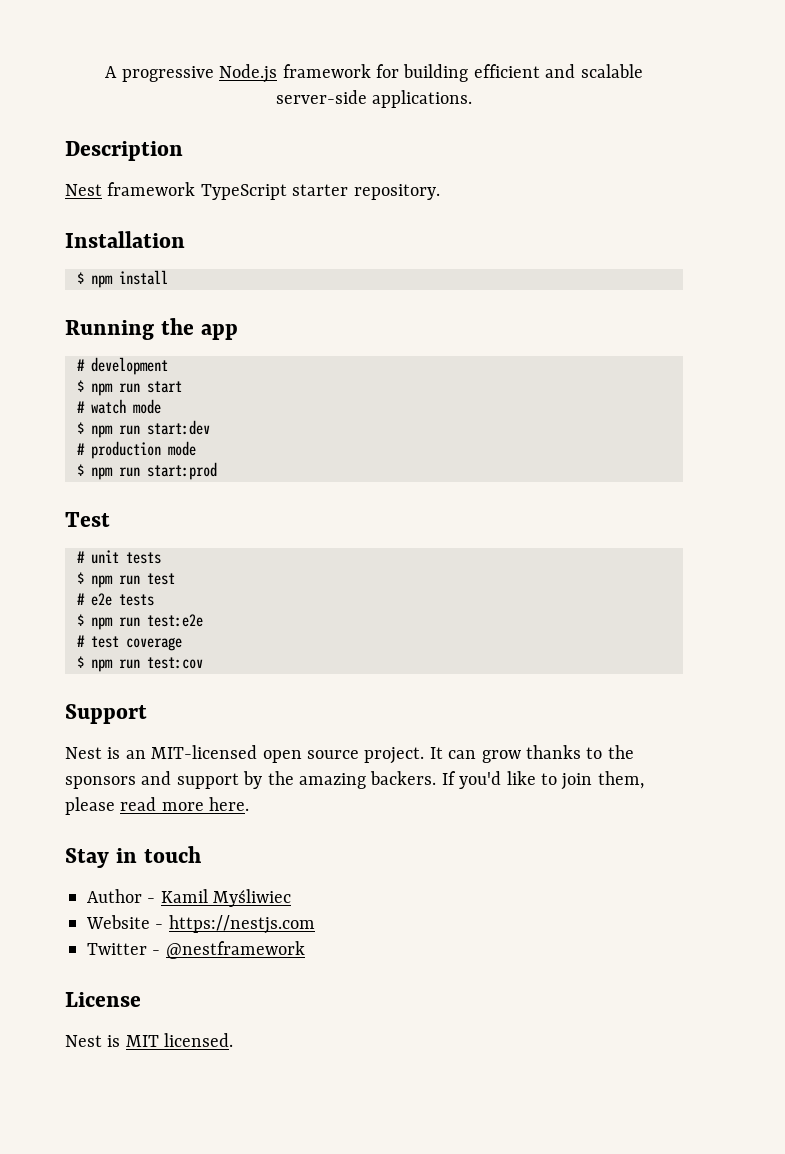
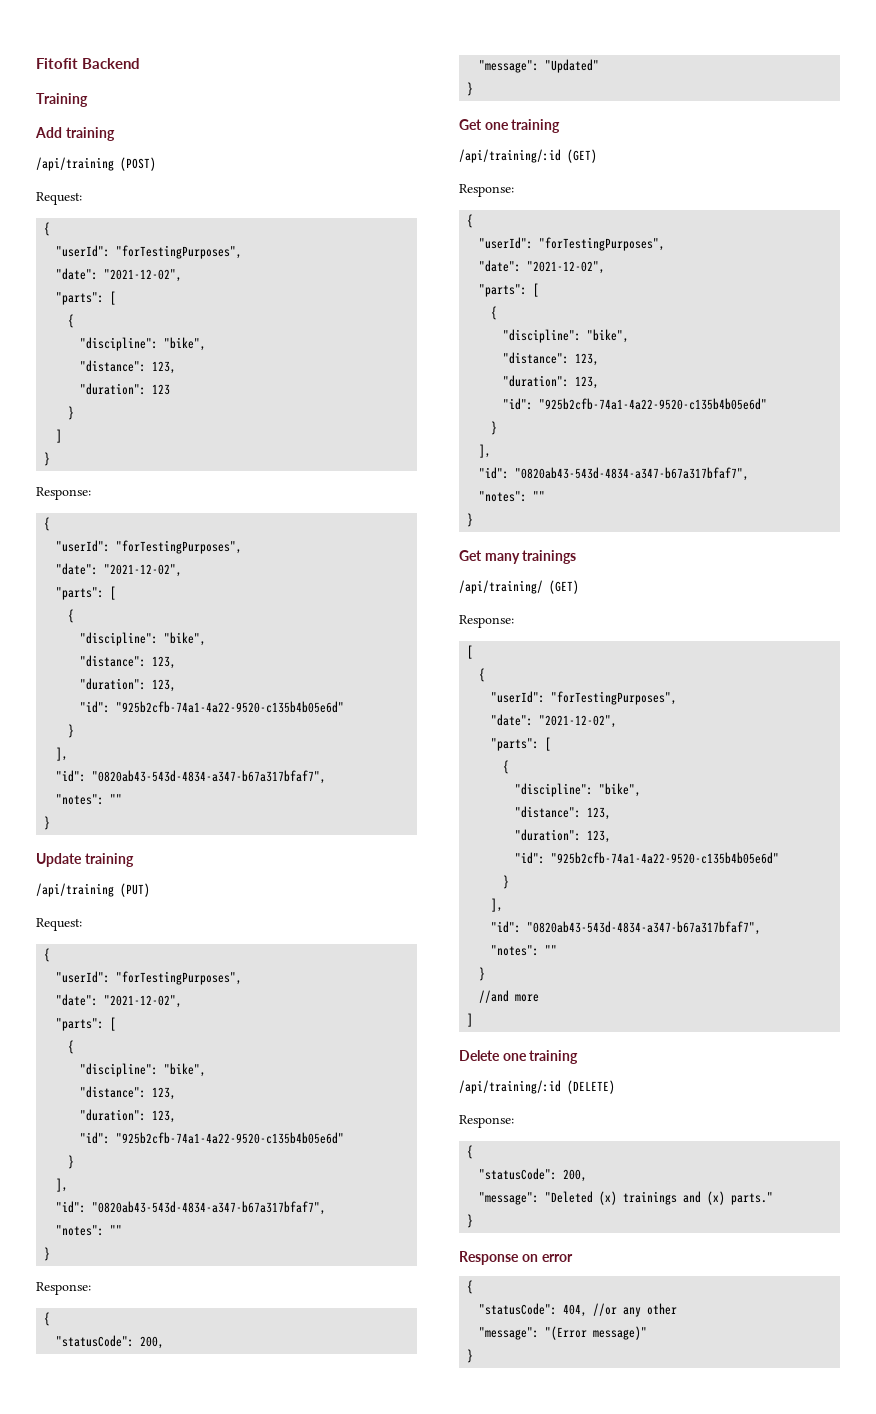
- A progressive Node.js framework for building efficient and scalable server-side applications.
- Description
- Nest framework TypeScript starter repository.
- Installation
- $ npm install
- Running the app
- # development
- $ npm run start
- # watch mode
- $ npm run start:dev
- # production mode
- $ npm run start:prod
- Test
- # unit tests
- $ npm run test
- # e2e tests
- $ npm run test:e2e
- # test coverage
- $ npm run test:cov
- Support
- Nest is an MIT-licensed open source project. It can grow thanks to the sponsors and support by the amazing backers. If you'd like to join them, please read more here.
- Stay in touch
- Author - Kamil Myśliwiec
- Website - https://nestjs.com
- Twitter - @nestframework
- License
- Nest is MIT licensed.
+ Fitofit Backend
+ Training
+ Add training
+ /api/training (POST)
+ Request:
+ {
+ "userId": "forTestingPurposes",
+ "date": "2021-12-02",
+ "parts": [
+ {
+ "discipline": "bike",
+ "distance": 123,
+ "duration": 123
+ }
+ ]
+ }
+ Response:
+ {
+ "userId": "forTestingPurposes",
+ "date": "2021-12-02",
+ "parts": [
+ {
+ "discipline": "bike",
+ "distance": 123,
+ "duration": 123,
+ "id": "925b2cfb-74a1-4a22-9520-c135b4b05e6d"
+ }
+ ],
+ "id": "0820ab43-543d-4834-a347-b67a317bfaf7",
+ "notes": ""
+ }
+ Update training
+ /api/training (PUT)
+ Request:
+ {
+ "userId": "forTestingPurposes",
+ "date": "2021-12-02",
+ "parts": [
+ {
+ "discipline": "bike",
+ "distance": 123,
+ "duration": 123,
+ "id": "925b2cfb-74a1-4a22-9520-c135b4b05e6d"
+ }
+ ],
+ "id": "0820ab43-543d-4834-a347-b67a317bfaf7",
+ "notes": ""
+ }
+ Response:
+ {
+ "statusCode": 200,
+ "message": "Updated"
+ }
+ Get one training
+ /api/training/:id (GET)
+ Response:
+ {
+ "userId": "forTestingPurposes",
+ "date": "2021-12-02",
+ "parts": [
+ {
+ "discipline": "bike",
+ "distance": 123,
+ "duration": 123,
+ "id": "925b2cfb-74a1-4a22-9520-c135b4b05e6d"
+ }
+ ],
+ "id": "0820ab43-543d-4834-a347-b67a317bfaf7",
+ "notes": ""
+ }
+ Get many trainings
+ /api/training/ (GET)
+ Response:
+ [
+ {
+ "userId": "forTestingPurposes",
+ "date": "2021-12-02",
+ "parts": [
+ {
+ "discipline": "bike",
+ "distance": 123,
+ "duration": 123,
+ "id": "925b2cfb-74a1-4a22-9520-c135b4b05e6d"
+ }
+ ],
+ "id": "0820ab43-543d-4834-a347-b67a317bfaf7",
+ "notes": ""
+ }
+ //and more
+ ]
+ Delete one training
+ /api/training/:id (DELETE)
+ Response:
+ {
+ "statusCode": 200,
+ "message": "Deleted (x) trainings and (x) parts."
+ }
+ Response on error
+ {
+ "statusCode": 404, //or any other
+ "message": "(Error message)"
+ }

